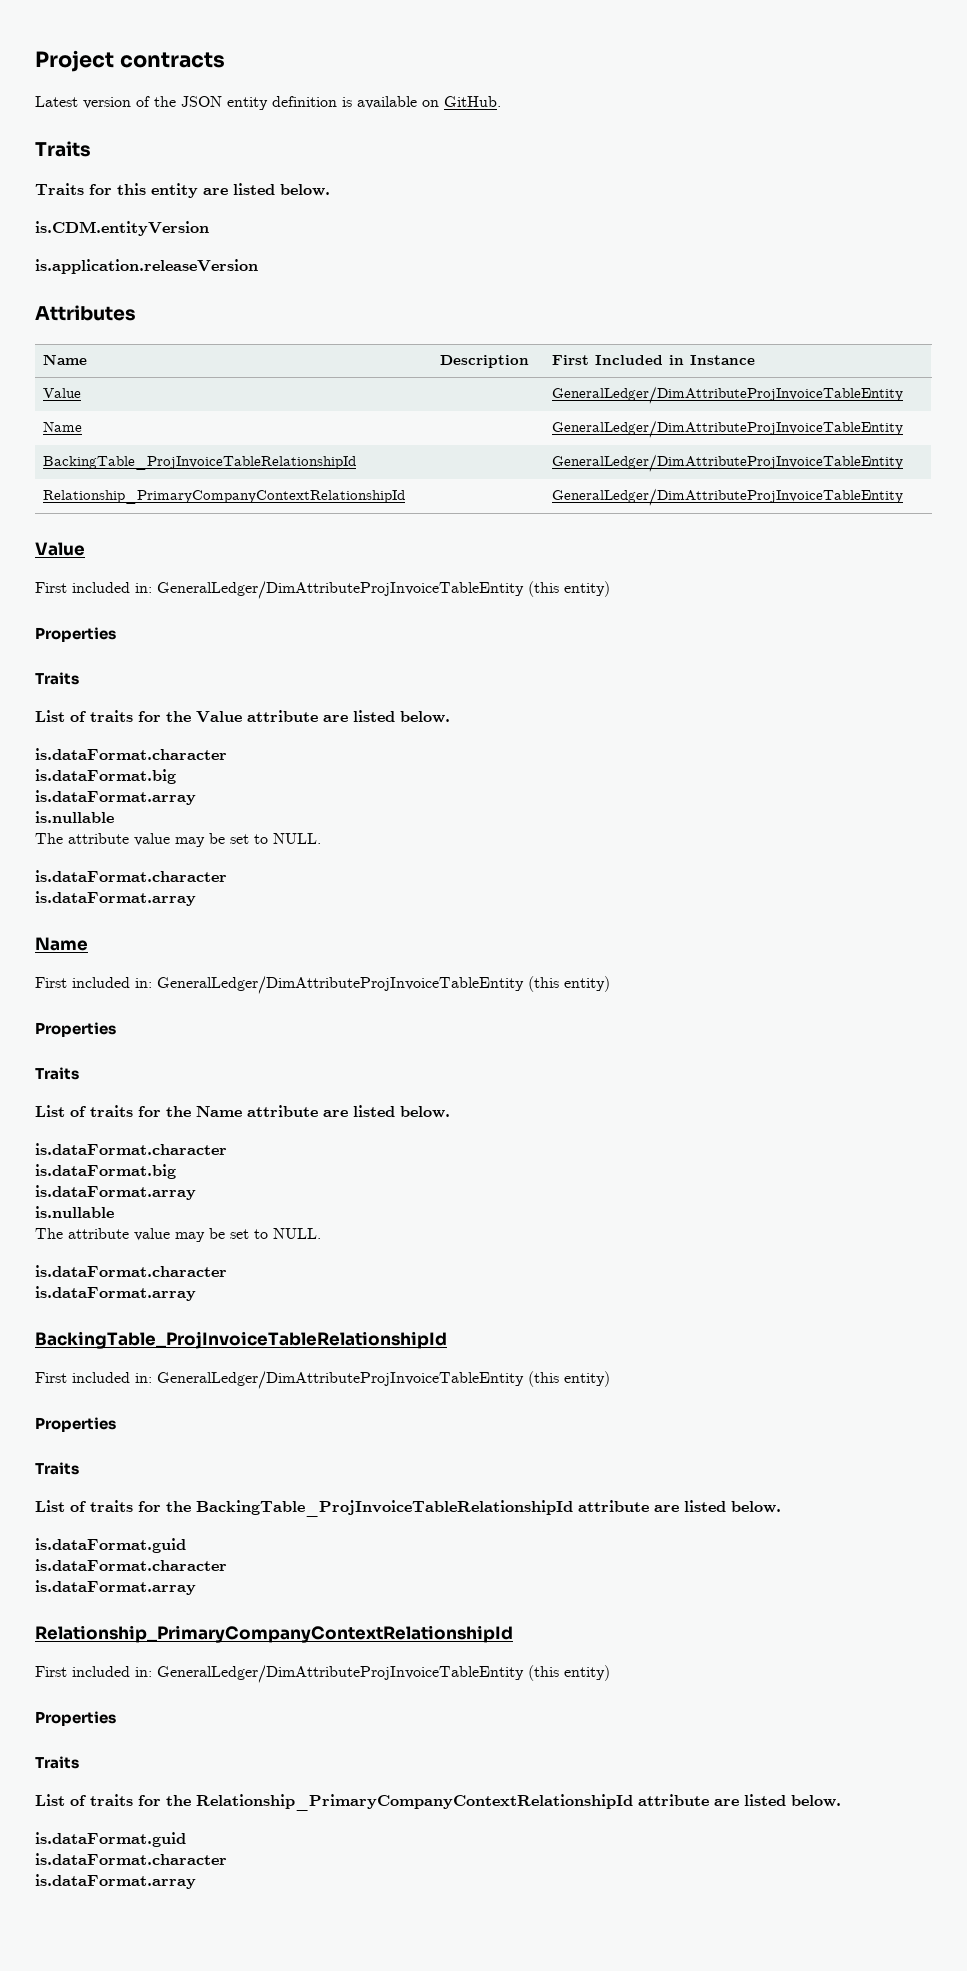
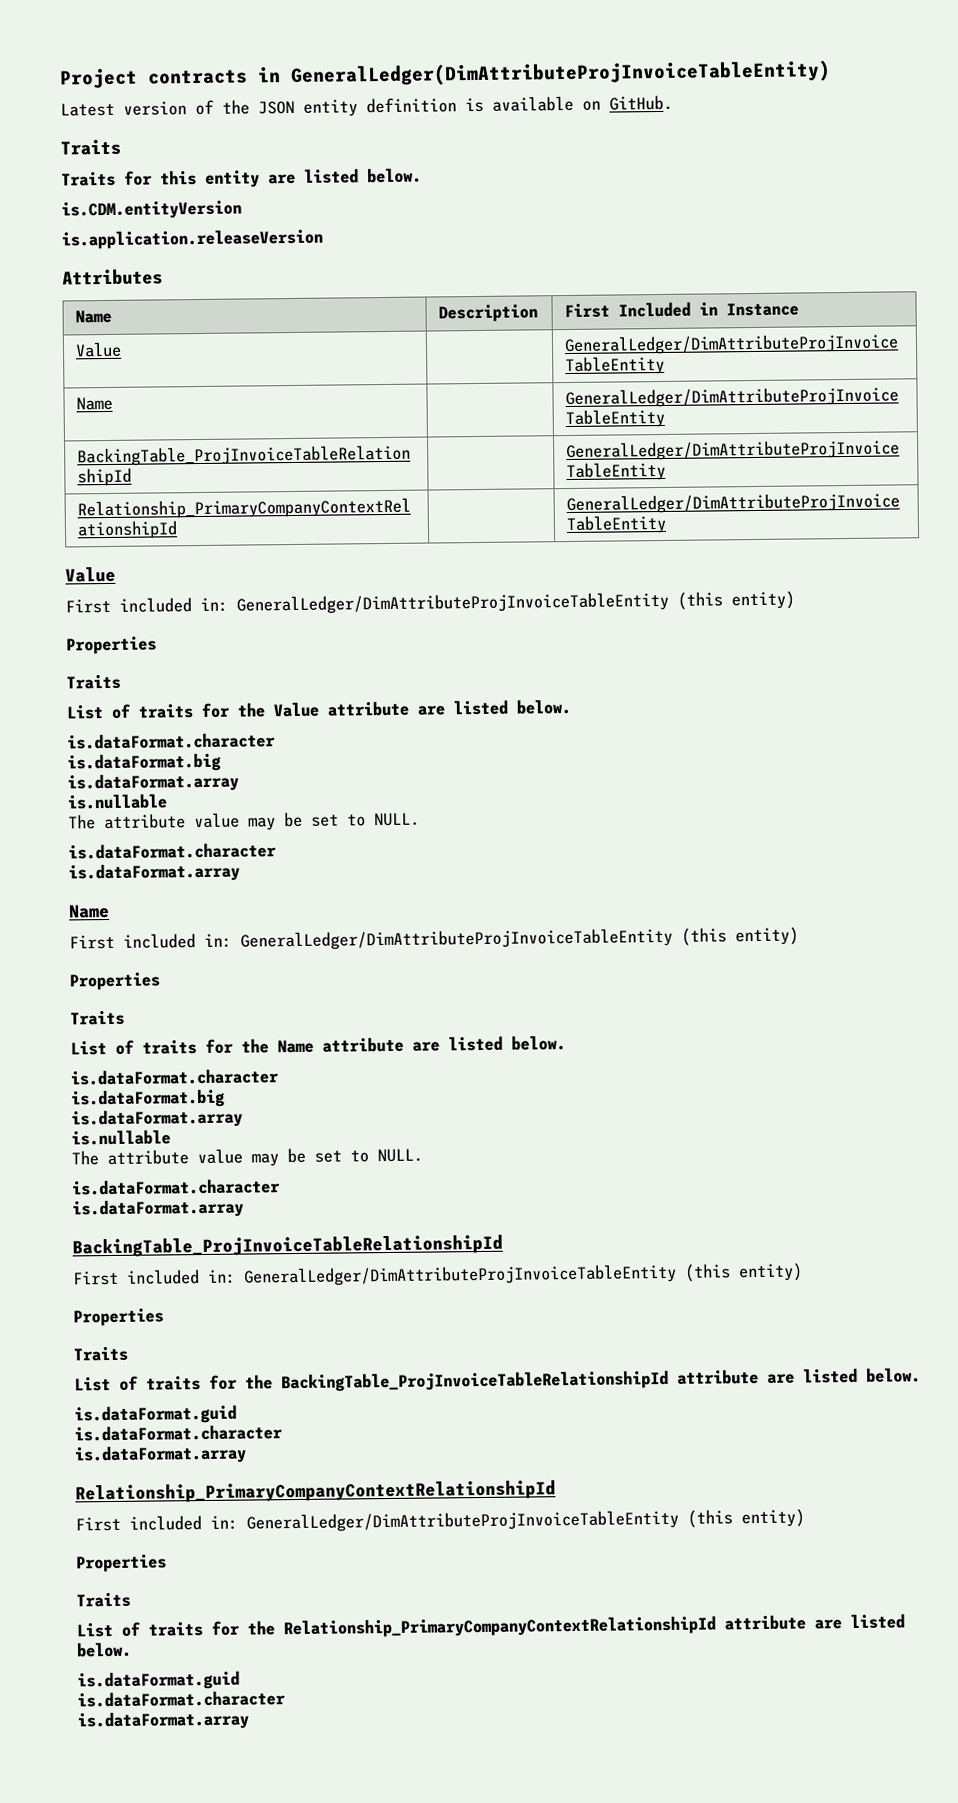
- Project contracts
+ Project contracts in GeneralLedger(DimAttributeProjInvoiceTableEntity)

